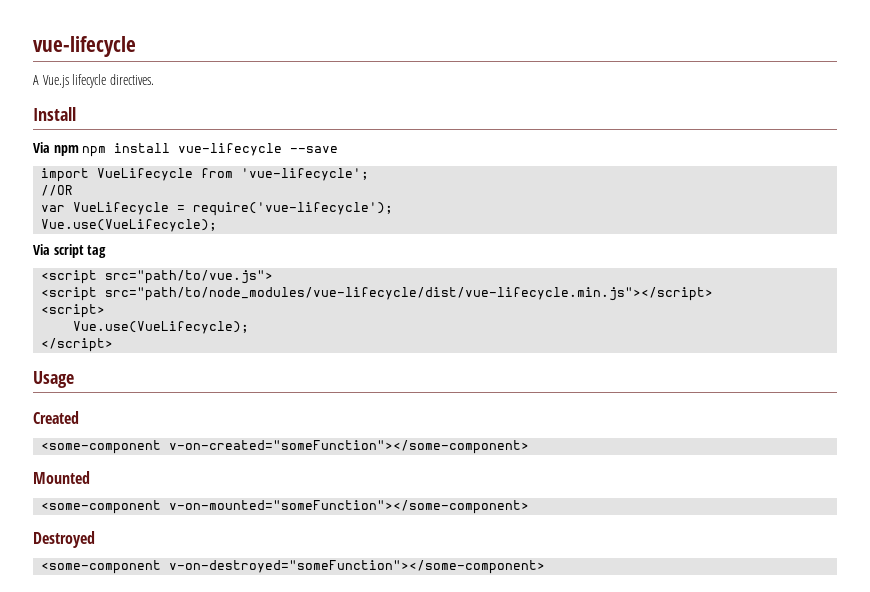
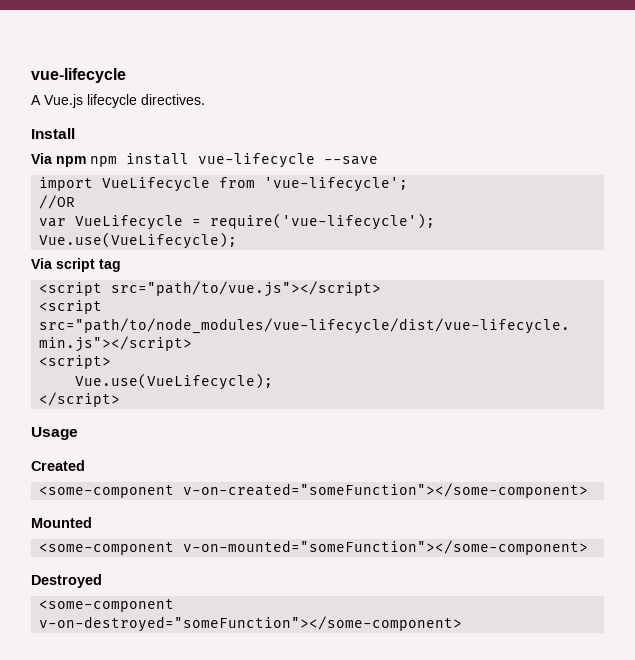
- <script src="path/to/vue.js">
+ <script src="path/to/vue.js"></script>

